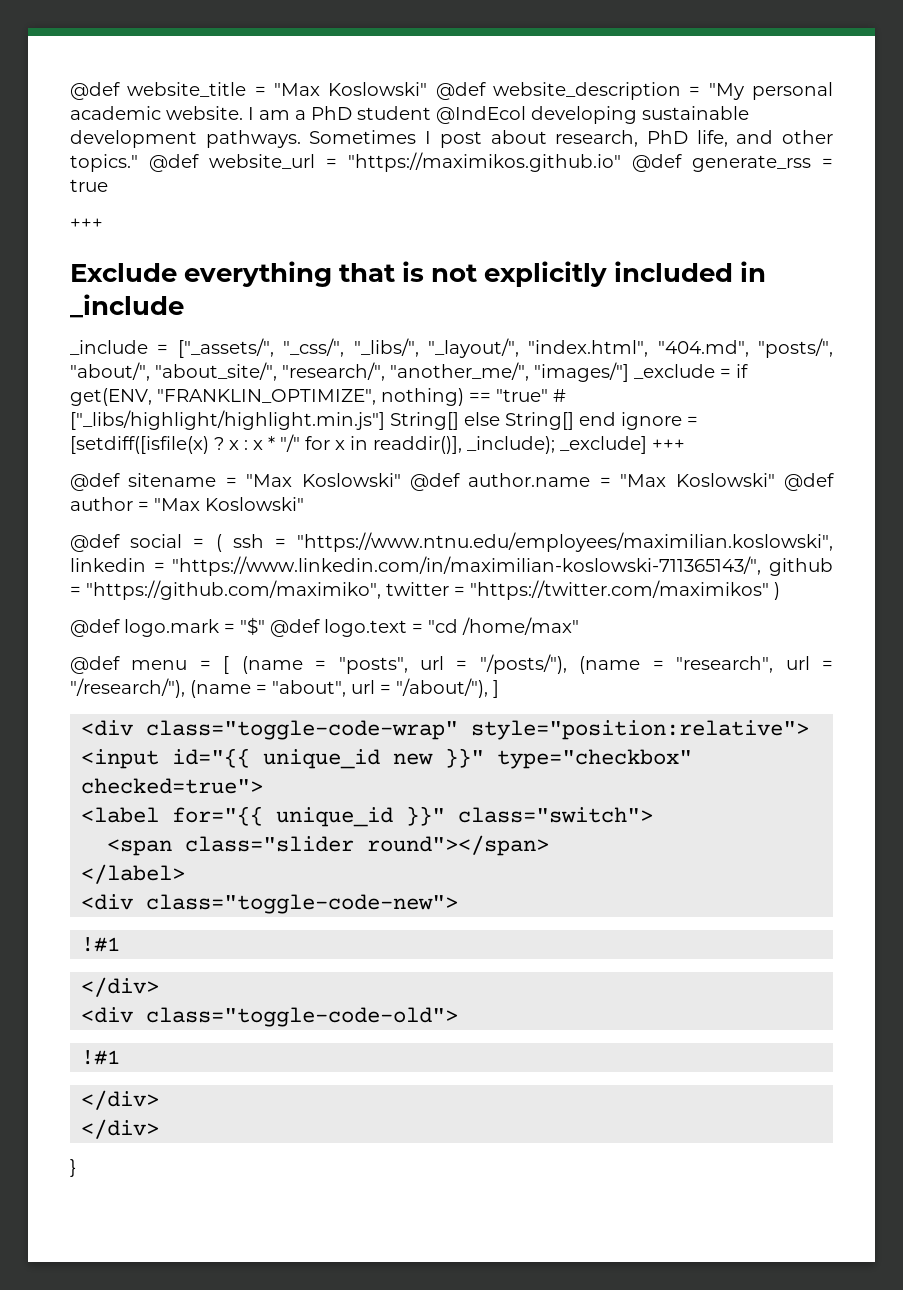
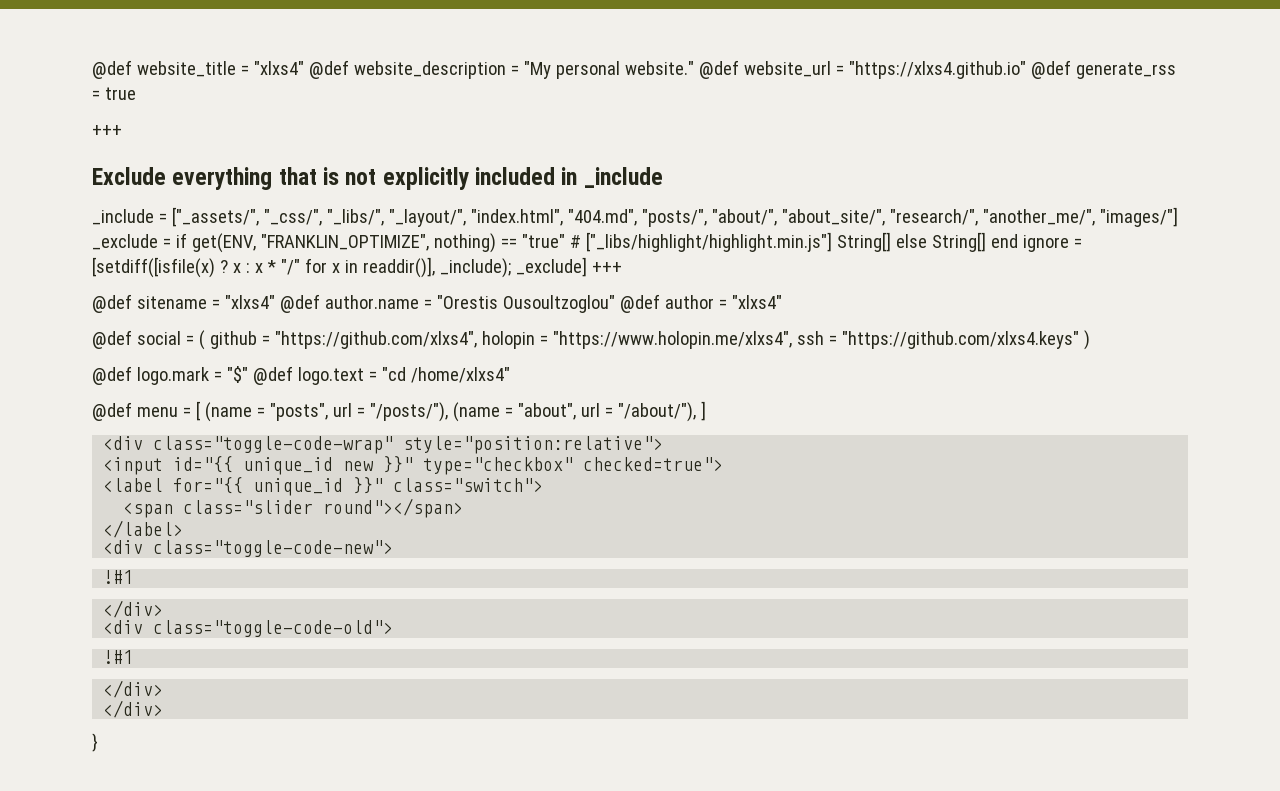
- @def website_title = "Max Koslowski" @def website_description = "My personal academic website. I am a PhD student @IndEcol developing sustainable development pathways. Sometimes I post about research, PhD life, and other topics."
+ @def website_title = "xlxs4" @def website_description = "My personal website."
- @def website_url = "https://maximikos.github.io" @def generate_rss = true
+ @def website_url = "https://xlxs4.github.io" @def generate_rss = true
- @def sitename = "Max Koslowski" @def author.name = "Max Koslowski" @def author = "Max Koslowski"
+ @def sitename = "xlxs4" @def author.name = "Orestis Ousoultzoglou" @def author = "xlxs4"
- @def social = ( ssh = "https://www.ntnu.edu/employees/maximilian.koslowski", linkedin = "https://www.linkedin.com/in/maximilian-koslowski-711365143/", github = "https://github.com/maximiko", twitter = "https://twitter.com/maximikos" )
+ @def social = ( github = "https://github.com/xlxs4", holopin = "https://www.holopin.me/xlxs4", ssh = "https://github.com/xlxs4.keys" )
- @def logo.mark = "$" @def logo.text = "cd /home/max"
+ @def logo.mark = "$" @def logo.text = "cd /home/xlxs4"
- @def menu = [ (name = "posts", url = "/posts/"), (name = "research", url = "/research/"), (name = "about", url = "/about/"), ]
+ @def menu = [ (name = "posts", url = "/posts/"), (name = "about", url = "/about/"), ]

